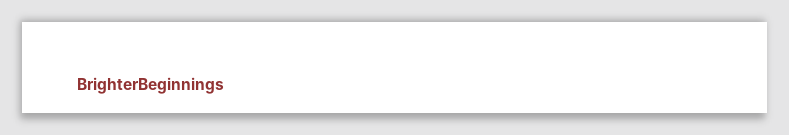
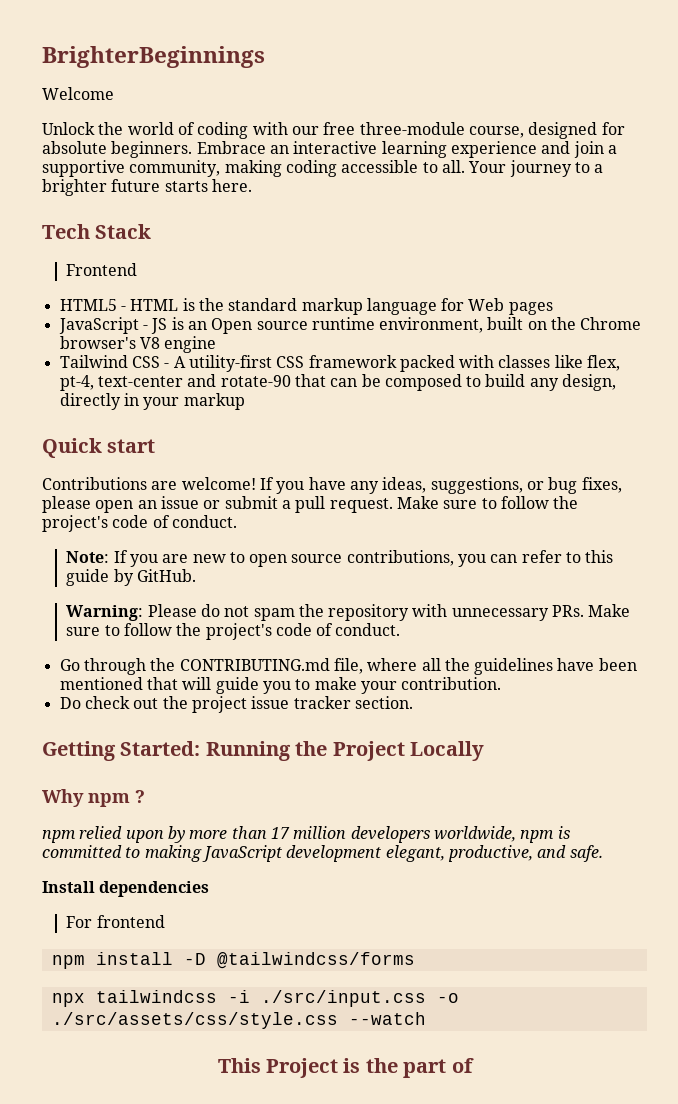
+ Welcome
+ Unlock the world of coding with our free three-module course, designed for absolute beginners. Embrace an interactive learning experience and join a supportive community, making coding accessible to all. Your journey to a brighter future starts here.
+ Tech Stack
+ Frontend
+ HTML5 - HTML is the standard markup language for Web pages
+ JavaScript - JS is an Open source runtime environment, built on the Chrome browser's V8 engine
+ Tailwind CSS - A utility-first CSS framework packed with classes like flex, pt-4, text-center and rotate-90 that can be composed to build any design, directly in your markup
+ Quick start
+ Contributions are welcome! If you have any ideas, suggestions, or bug fixes, please open an issue or submit a pull request. Make sure to follow the project's code of conduct.
+ Note: If you are new to open source contributions, you can refer to this guide by GitHub.
+ Warning: Please do not spam the repository with unnecessary PRs. Make sure to follow the project's code of conduct.
+ Go through the CONTRIBUTING.md file, where all the guidelines have been mentioned that will guide you to make your contribution.
+ Do check out the project issue tracker section.
+ Getting Started: Running the Project Locally
+ Why npm ?
+ npm relied upon by more than 17 million developers worldwide, npm is committed to making JavaScript development elegant, productive, and safe.
+ Install dependencies
+ For frontend
+ npm install -D @tailwindcss/forms
+ npx tailwindcss -i ./src/input.css -o ./src/assets/css/style.css --watch
+ This Project is the part of

